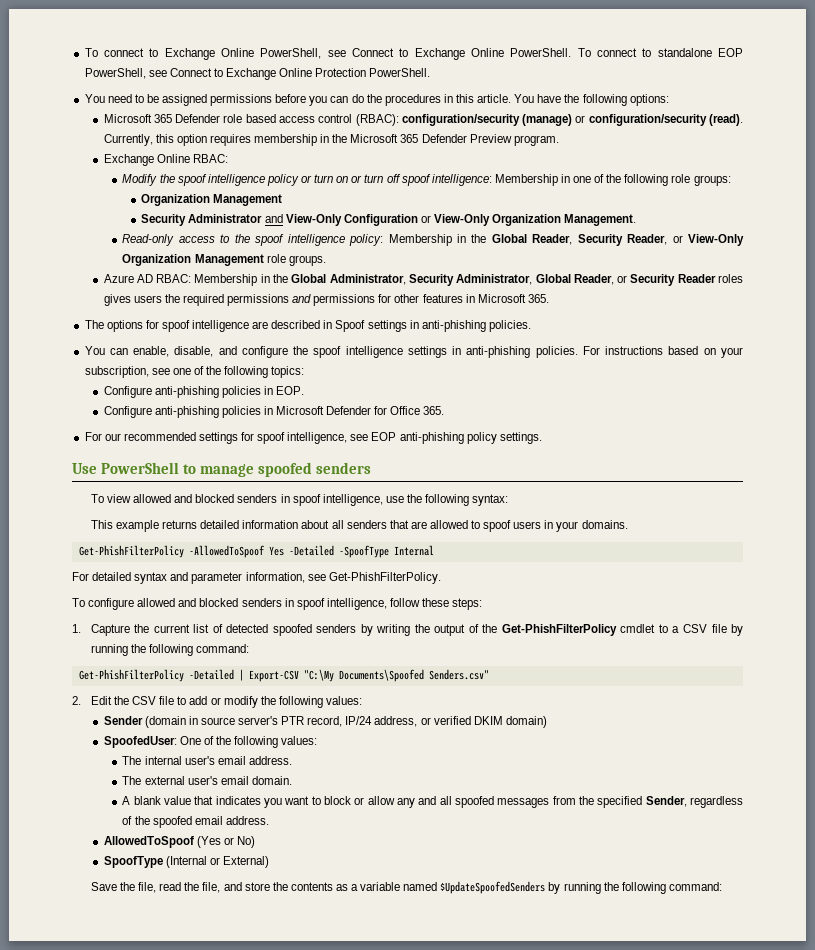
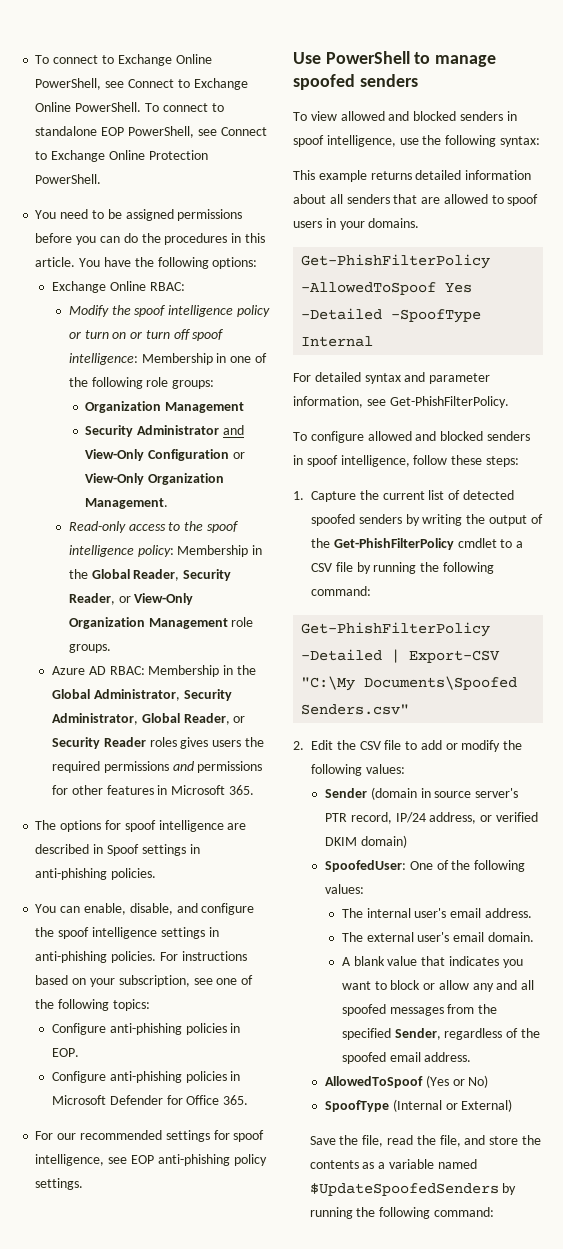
- Microsoft 365 Defender role based access control (RBAC): configuration/security (manage) or configuration/security (read). Currently, this option requires membership in the Microsoft 365 Defender Preview program.

